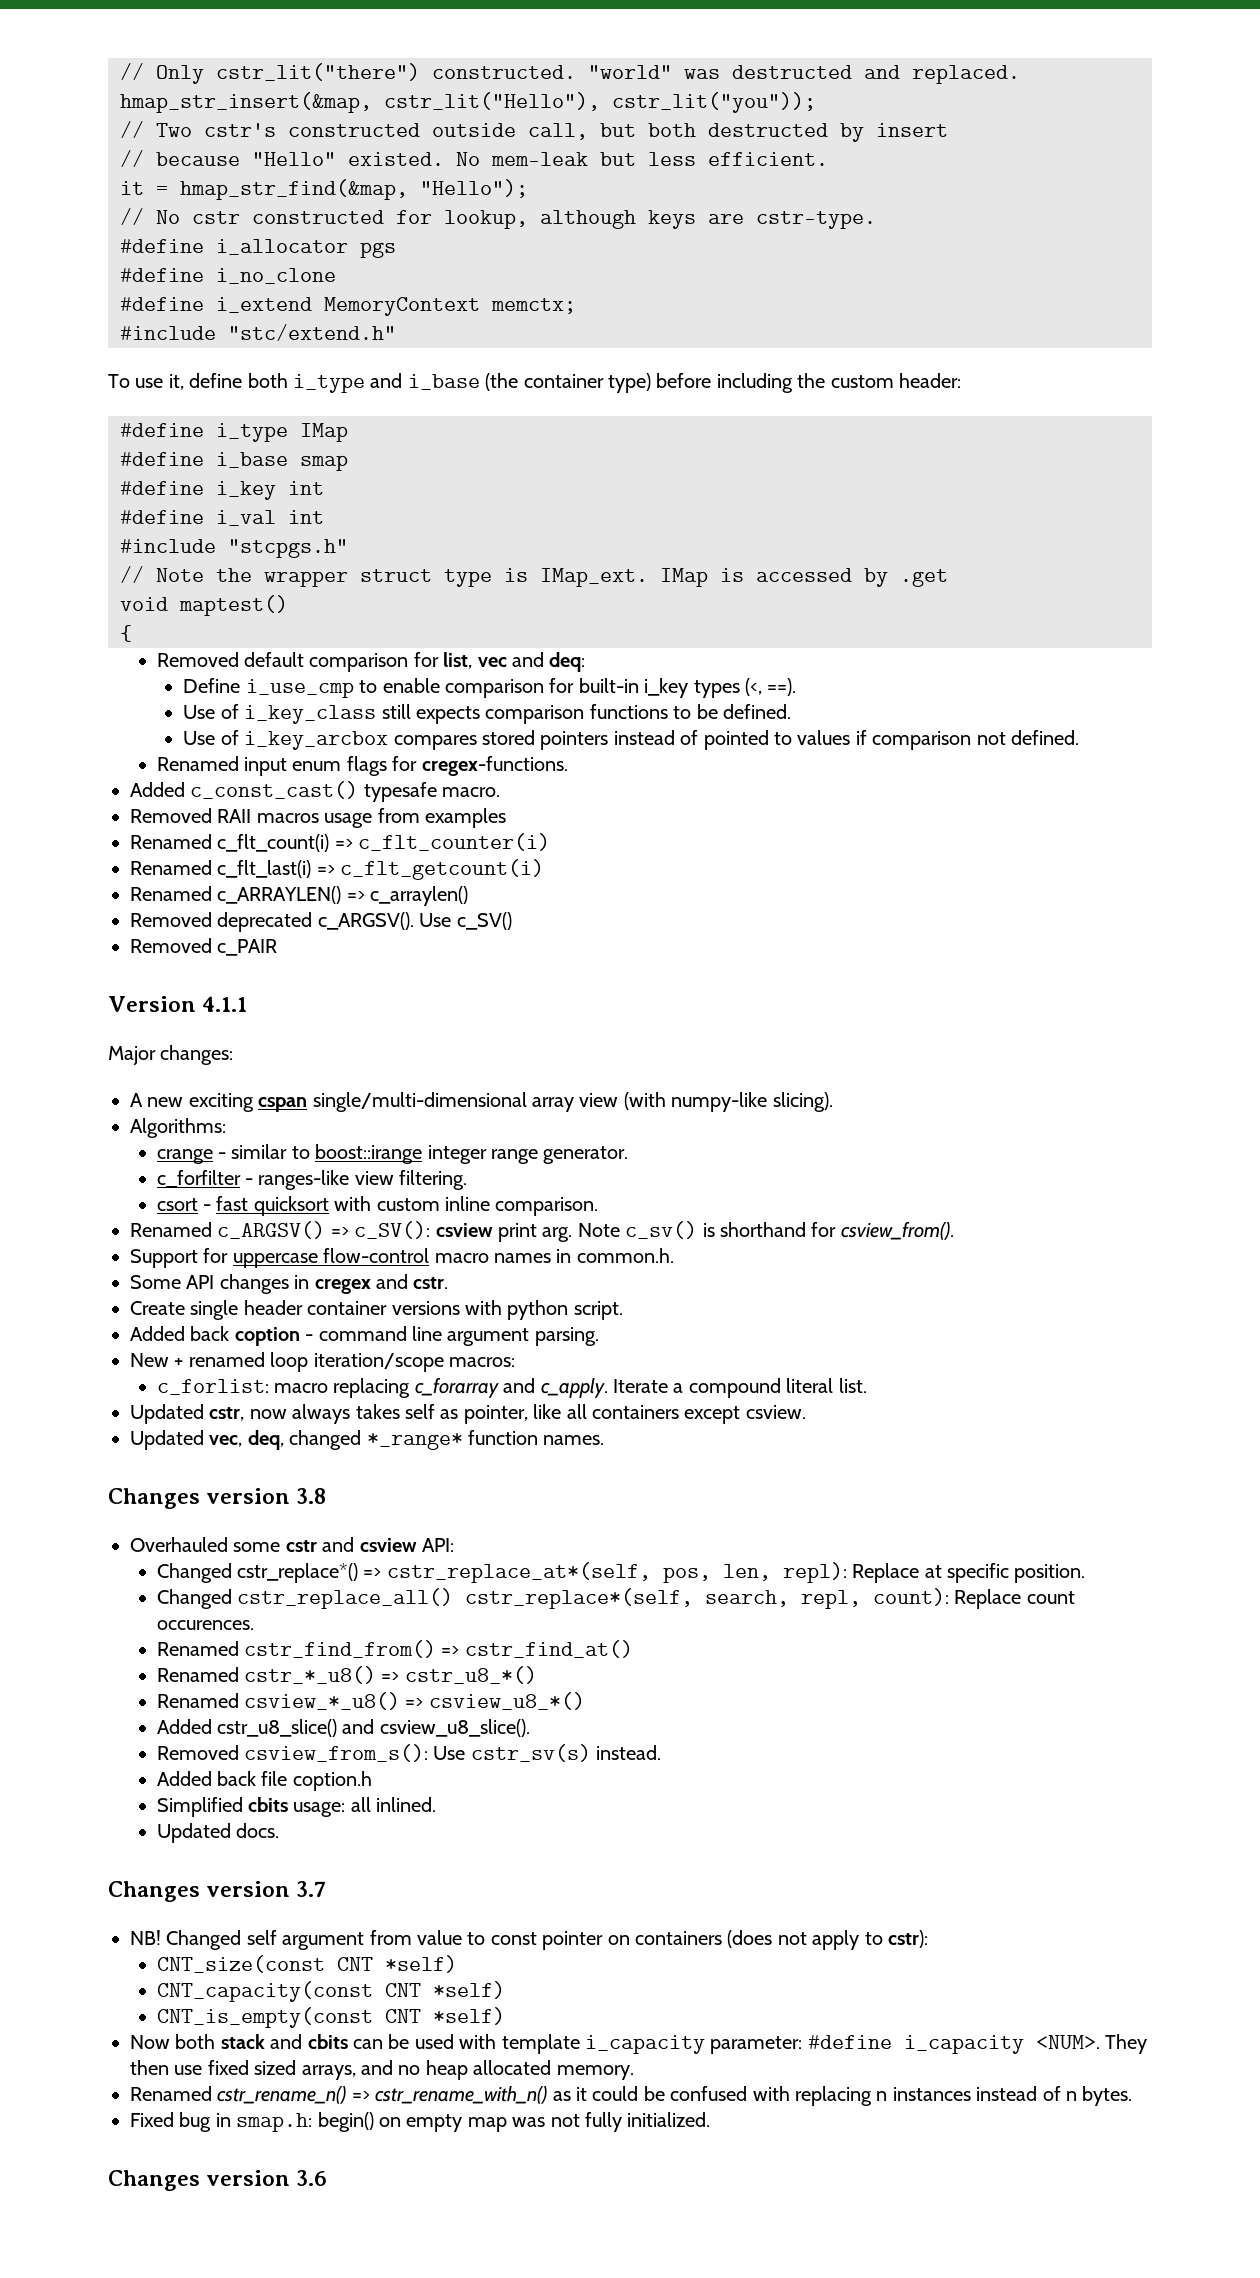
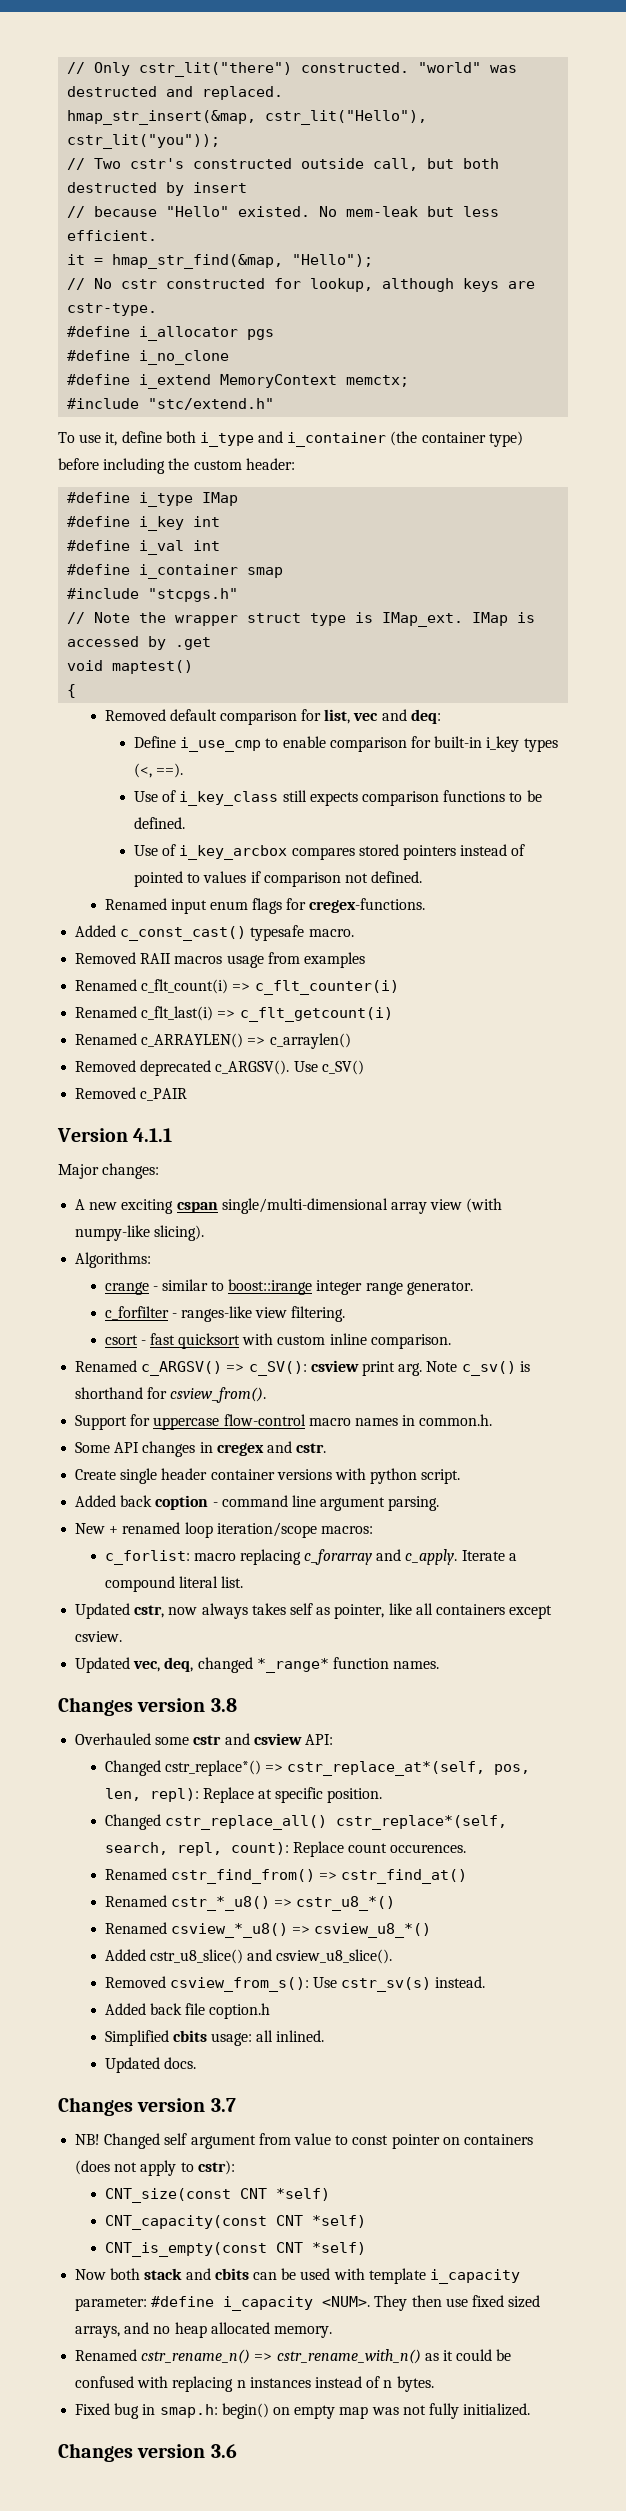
- To use it, define both i_type and i_base (the container type) before including the custom header:
+ To use it, define both i_type and i_container (the container type) before including the custom header:
- #define i_base smap
+ #define i_container smap

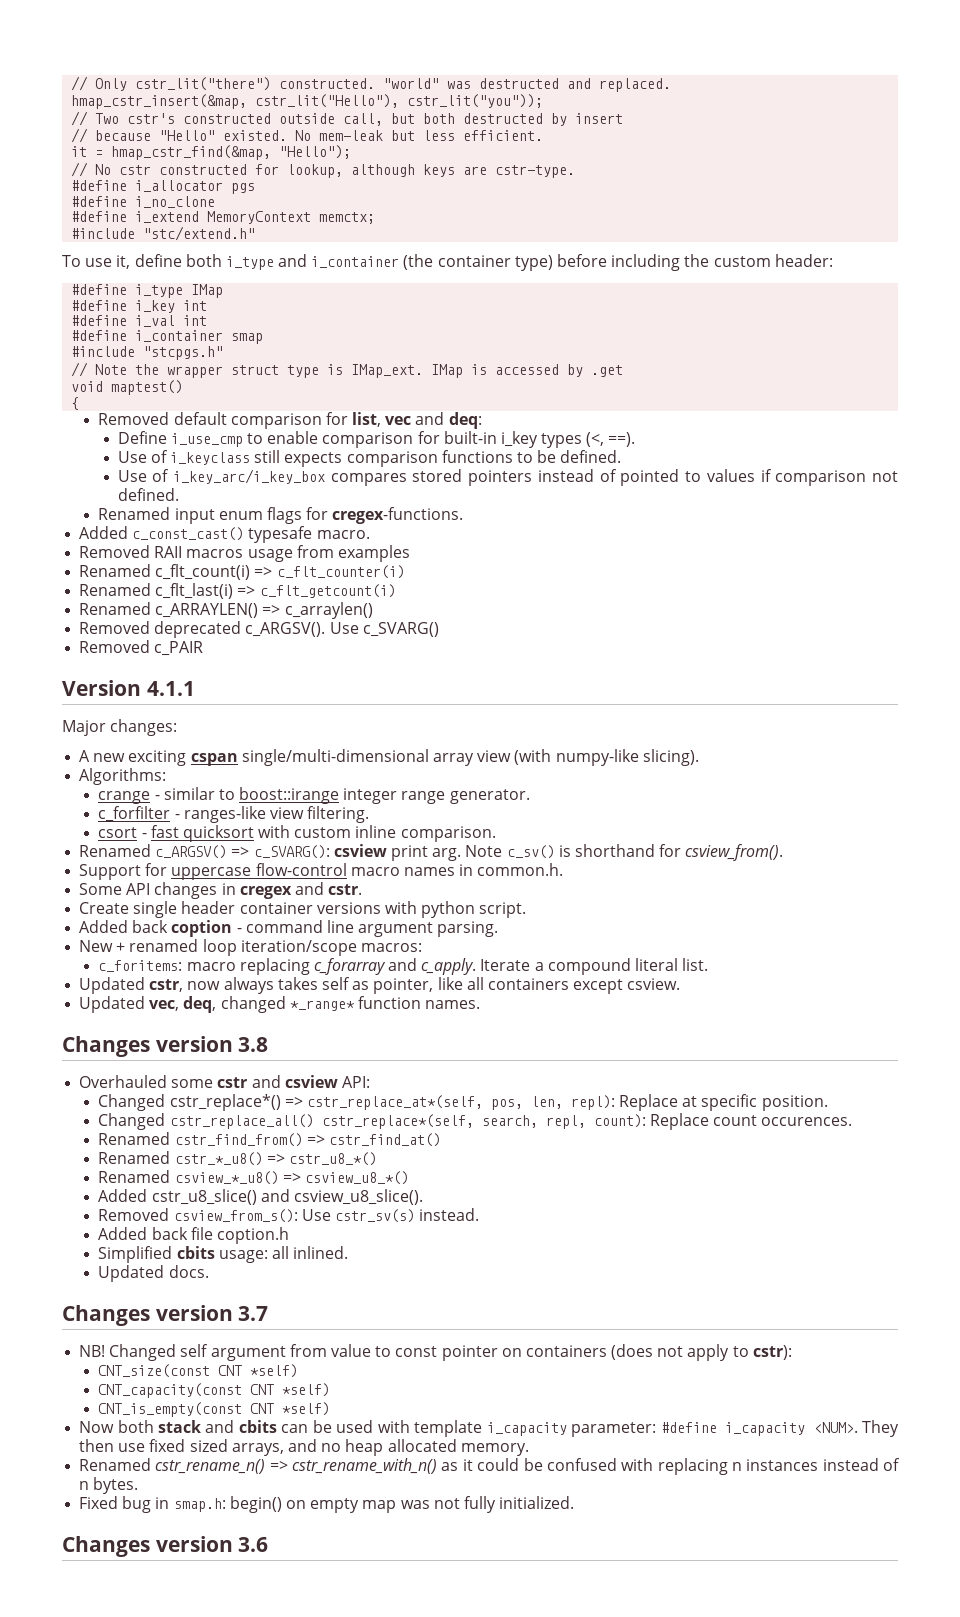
- hmap_str_insert(&map, cstr_lit("Hello"), cstr_lit("you"));
+ hmap_cstr_insert(&map, cstr_lit("Hello"), cstr_lit("you"));
- it = hmap_str_find(&map, "Hello");
+ it = hmap_cstr_find(&map, "Hello");
- Use of i_key_class still expects comparison functions to be defined.
+ Use of i_keyclass still expects comparison functions to be defined.
- Use of i_key_arcbox compares stored pointers instead of pointed to values if comparison not defined.
+ Use of i_key_arc/i_key_box compares stored pointers instead of pointed to values if comparison not defined.
- Use c_SV()
+ Use c_SVARG()
- Renamed c_ARGSV() => c_SV(): csview print arg.
+ Renamed c_ARGSV() => c_SVARG(): csview print arg.
- c_forlist: macro replacing c_forarray and c_apply.
+ c_foritems: macro replacing c_forarray and c_apply.

